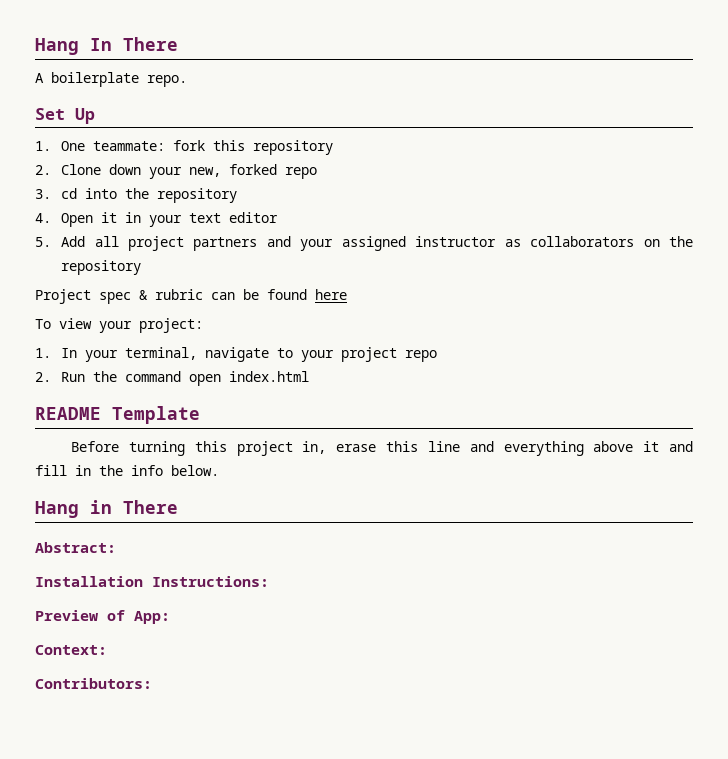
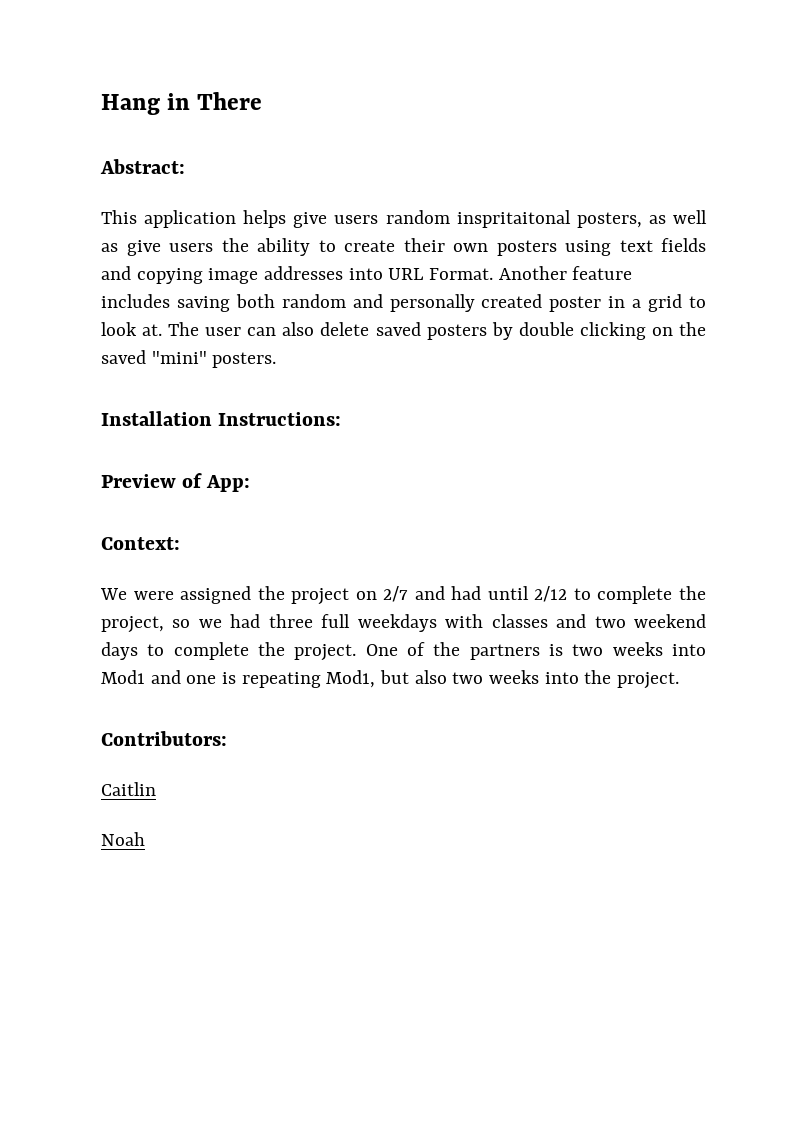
- Hang In There
- A boilerplate repo.
- Set Up
- 1. One teammate: fork this repository
- 2. Clone down your new, forked repo
- 3. cd into the repository
- 4. Open it in your text editor
- 5. Add all project partners and your assigned instructor as collaborators on the repository
- Project spec & rubric can be found here
- To view your project:
- 1. In your terminal, navigate to your project repo
- 2. Run the command open index.html
- README Template
- Before turning this project in, erase this line and everything above it and fill in the info below.
  Hang in There
  Abstract:
+ This application helps give users random inspritaitonal posters, as well as give users the ability to create their own posters using text fields and copying image addresses into URL Format. Another feature includes saving both random and personally created poster in a grid to look at. The user can also delete saved posters by double clicking on the saved "mini" posters.
+ We were assigned the project on 2/7 and had until 2/12 to complete the project, so we had three full weekdays with classes and two weekend days to complete the project. One of the partners is two weeks into Mod1 and one is repeating Mod1, but also two weeks into the project.
+ Caitlin
+ Noah

